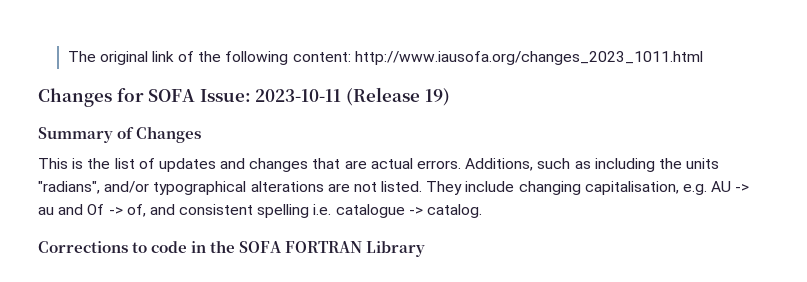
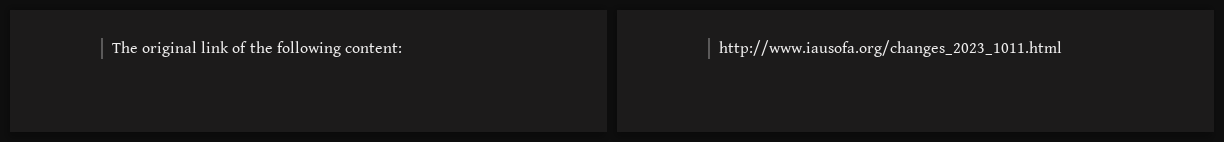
- Changes for SOFA Issue: 2023-10-11 (Release 19)
- Summary of Changes
- This is the list of updates and changes that are actual errors. Additions, such as including the units "radians", and/or typographical alterations are not listed. They include changing capitalisation, e.g. AU -> au and Of -> of, and consistent spelling i.e. catalogue -> catalog.
- Corrections to code in the SOFA FORTRAN Library

